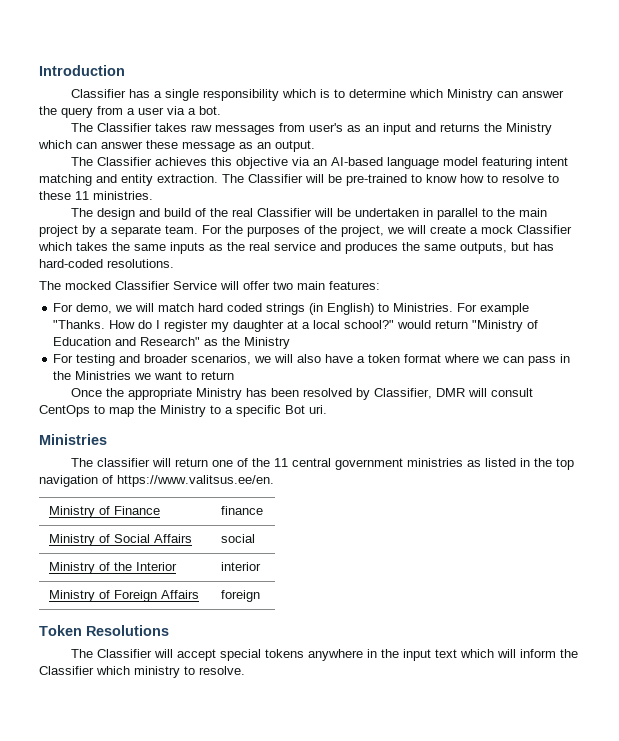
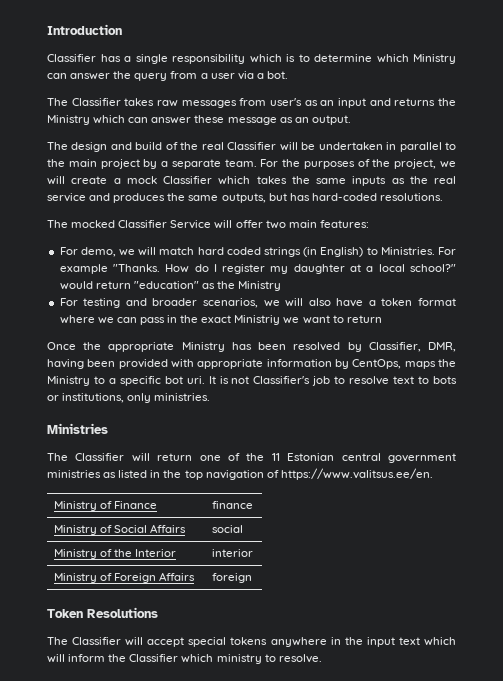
- The Classifier achieves this objective via an AI-based language model featuring intent matching and entity extraction. The Classifier will be pre-trained to know how to resolve to these 11 ministries.
- How do I register my daughter at a local school?" would return "Ministry of Education and Research" as the Ministry
+ How do I register my daughter at a local school?" would return "education" as the Ministry
- For testing and broader scenarios, we will also have a token format where we can pass in the Ministries we want to return
+ For testing and broader scenarios, we will also have a token format where we can pass in the exact Ministriy we want to return
- Once the appropriate Ministry has been resolved by Classifier, DMR will consult CentOps to map the Ministry to a specific Bot uri.
+ Once the appropriate Ministry has been resolved by Classifier, DMR, having been provided with appropriate information by CentOps, maps the Ministry to a specific bot uri. It is not Classifier's job to resolve text to bots or institutions, only ministries.
- The classifier will return one of the 11 central government ministries as listed in the top navigation of https://www.valitsus.ee/en.
+ The Classifier will return one of the 11 Estonian central government ministries as listed in the top navigation of https://www.valitsus.ee/en.

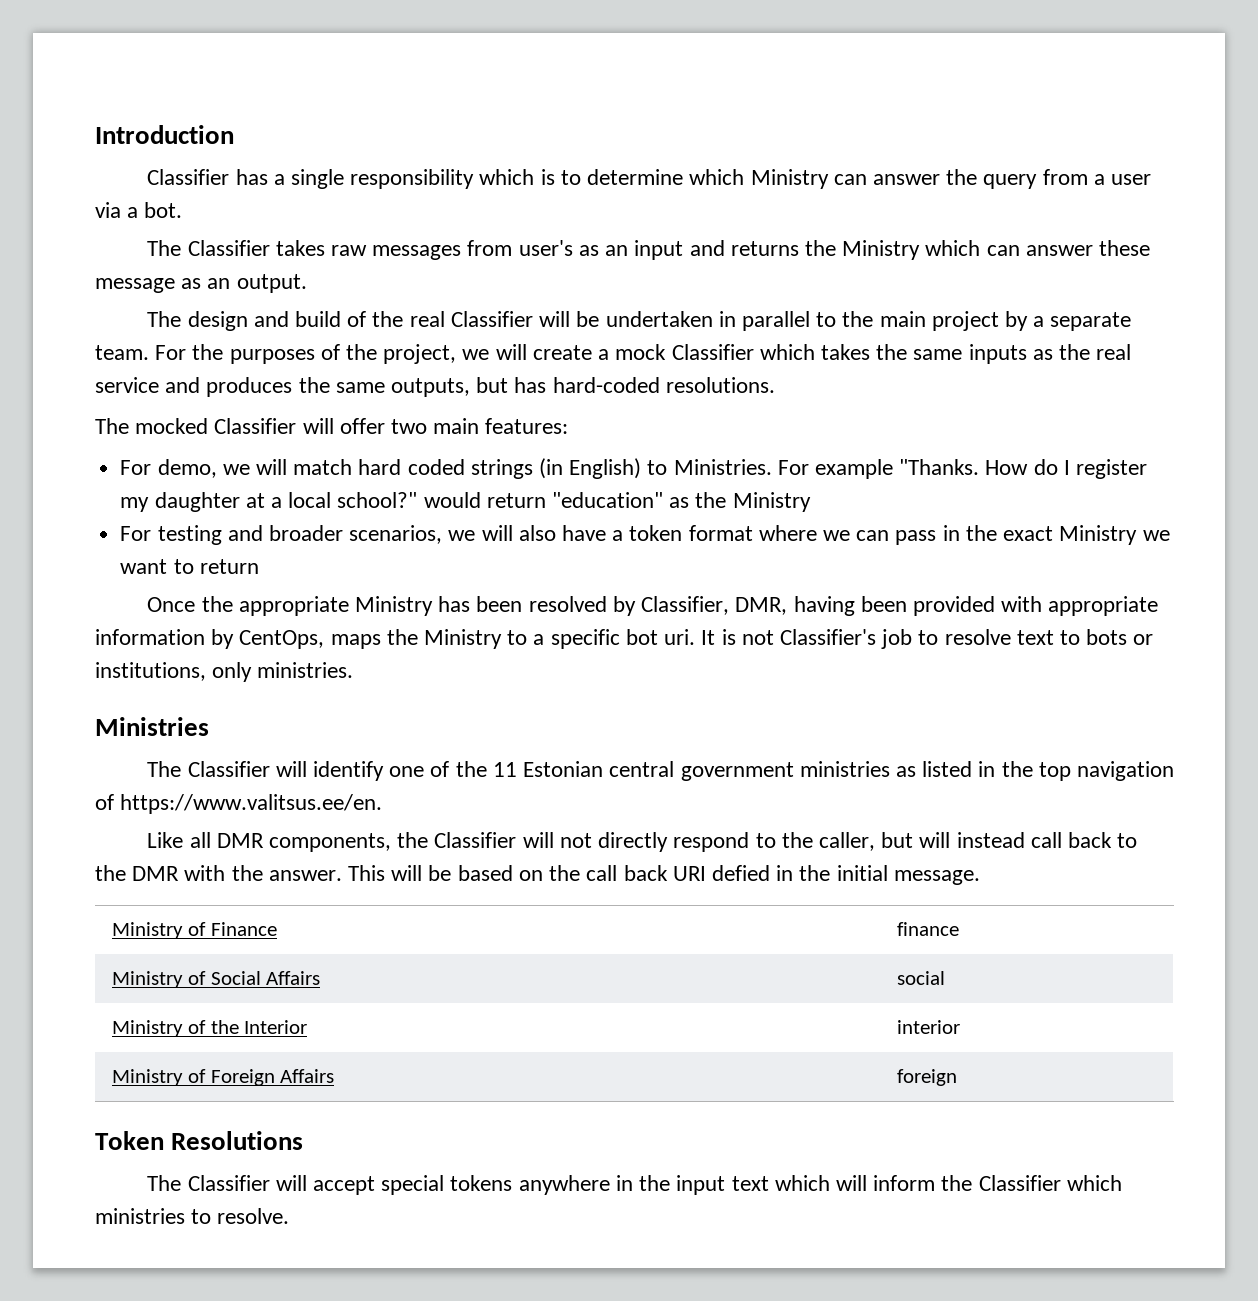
- The mocked Classifier Service will offer two main features:
+ The mocked Classifier will offer two main features:
- For testing and broader scenarios, we will also have a token format where we can pass in the exact Ministriy we want to return
+ For testing and broader scenarios, we will also have a token format where we can pass in the exact Ministry we want to return
- The Classifier will return one of the 11 Estonian central government ministries as listed in the top navigation of https://www.valitsus.ee/en.
+ The Classifier will identify one of the 11 Estonian central government ministries as listed in the top navigation of https://www.valitsus.ee/en.
+ Like all DMR components, the Classifier will not directly respond to the caller, but will instead call back to the DMR with the answer. This will be based on the call back URI defied in the initial message.
- The Classifier will accept special tokens anywhere in the input text which will inform the Classifier which ministry to resolve.
+ The Classifier will accept special tokens anywhere in the input text which will inform the Classifier which ministries to resolve.

